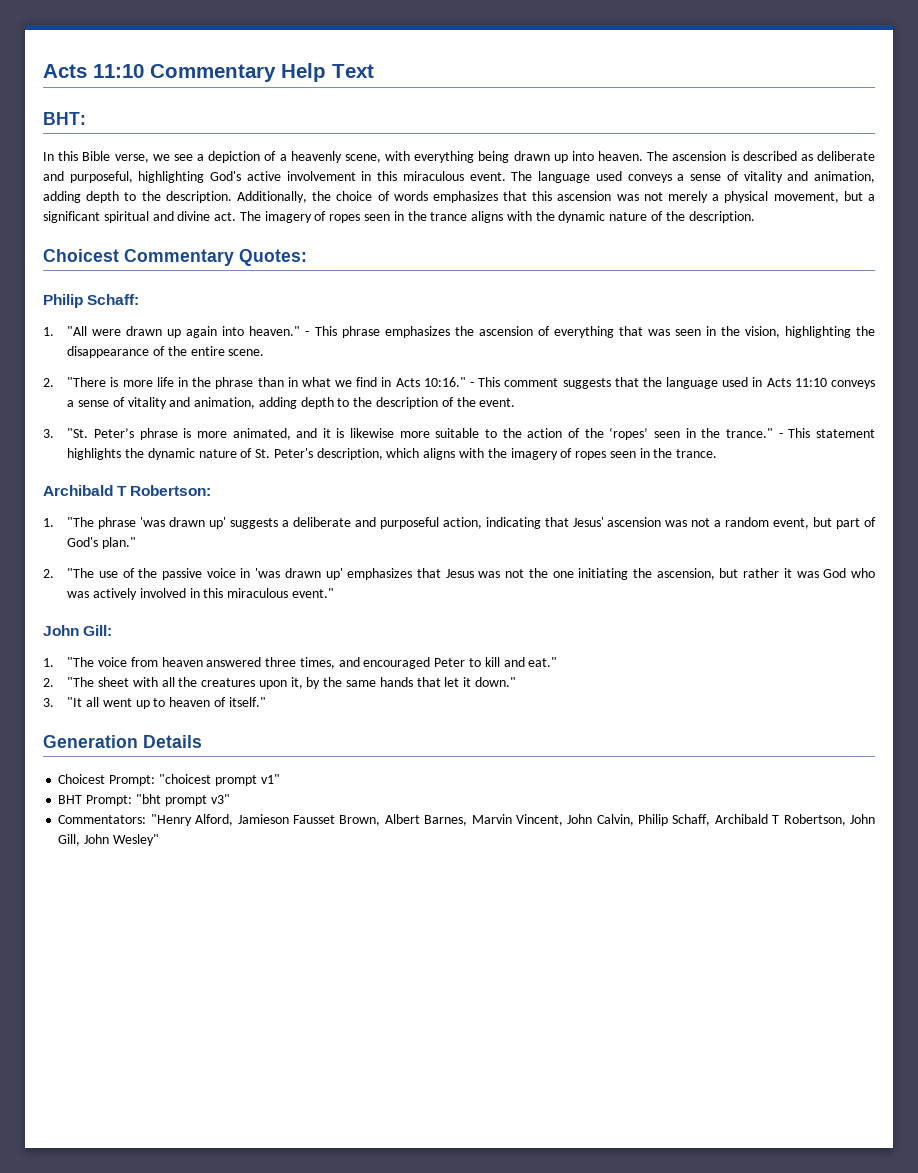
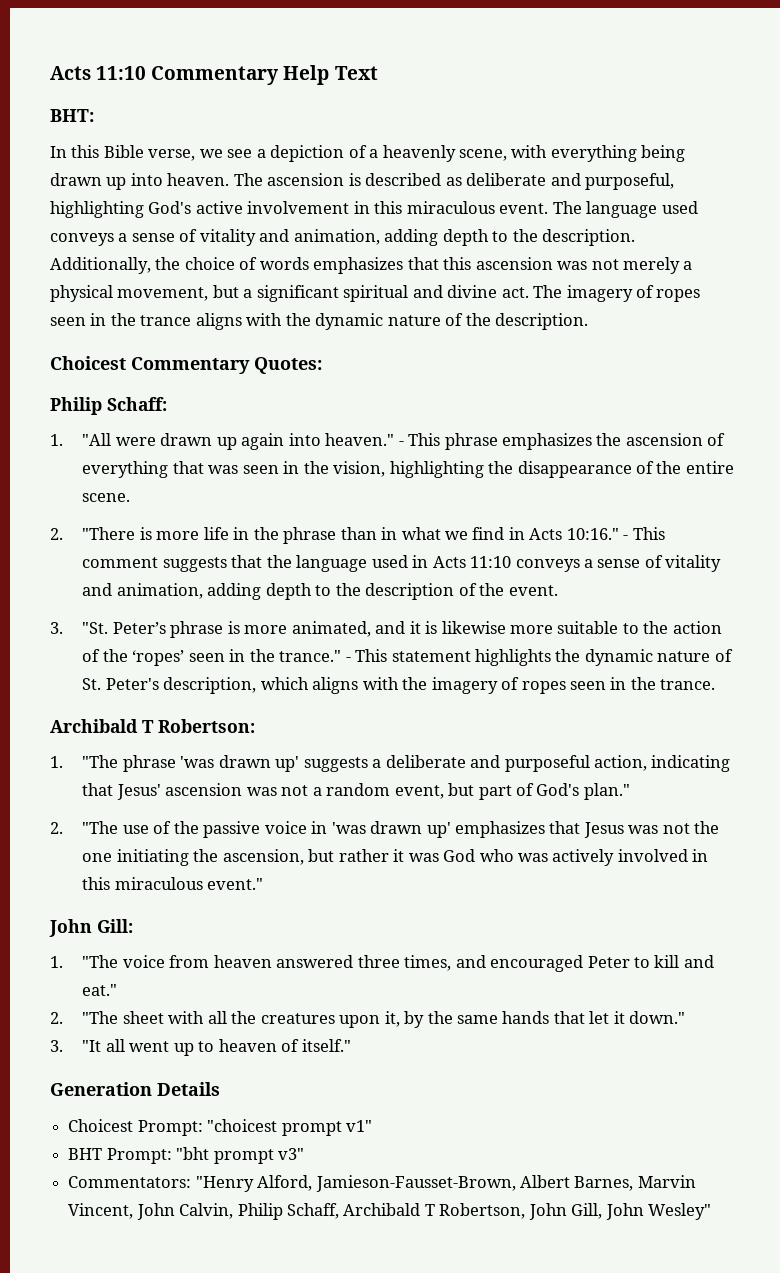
- Commentators: "Henry Alford, Jamieson Fausset Brown, Albert Barnes, Marvin Vincent, John Calvin, Philip Schaff, Archibald T Robertson, John Gill, John Wesley"
+ Commentators: "Henry Alford, Jamieson-Fausset-Brown, Albert Barnes, Marvin Vincent, John Calvin, Philip Schaff, Archibald T Robertson, John Gill, John Wesley"

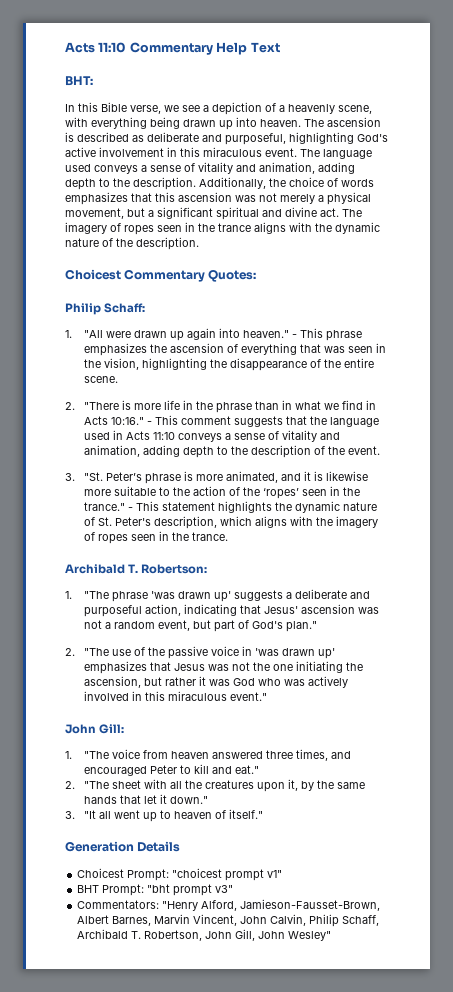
- Archibald T Robertson:
+ Archibald T. Robertson:
- Commentators: "Henry Alford, Jamieson-Fausset-Brown, Albert Barnes, Marvin Vincent, John Calvin, Philip Schaff, Archibald T Robertson, John Gill, John Wesley"
+ Commentators: "Henry Alford, Jamieson-Fausset-Brown, Albert Barnes, Marvin Vincent, John Calvin, Philip Schaff, Archibald T. Robertson, John Gill, John Wesley"

